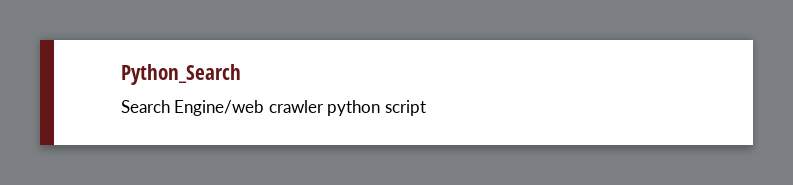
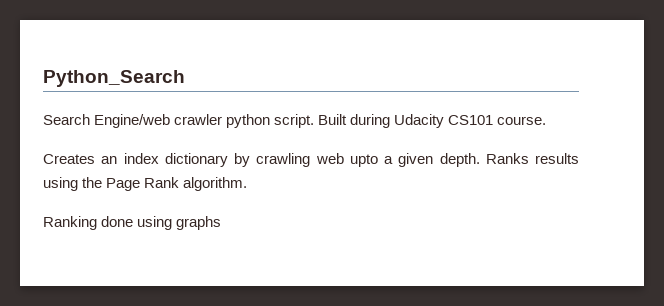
- Search Engine/web crawler python script
+ Search Engine/web crawler python script. Built during Udacity CS101 course.
+ Creates an index dictionary by crawling web upto a given depth. Ranks results using the Page Rank algorithm.
+ Ranking done using graphs

